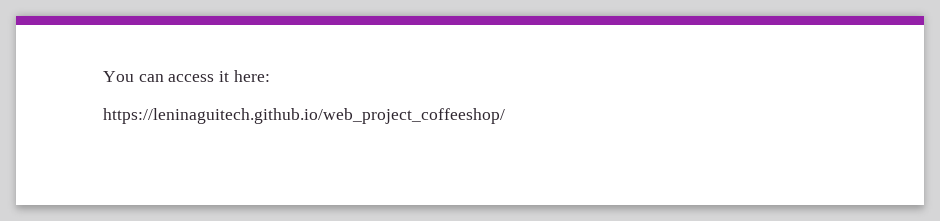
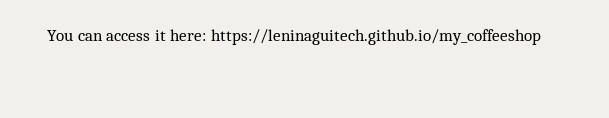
- You can access it here:
- https://leninaguitech.github.io/web_project_coffeeshop/
+ You can access it here: https://leninaguitech.github.io/my_coffeeshop

